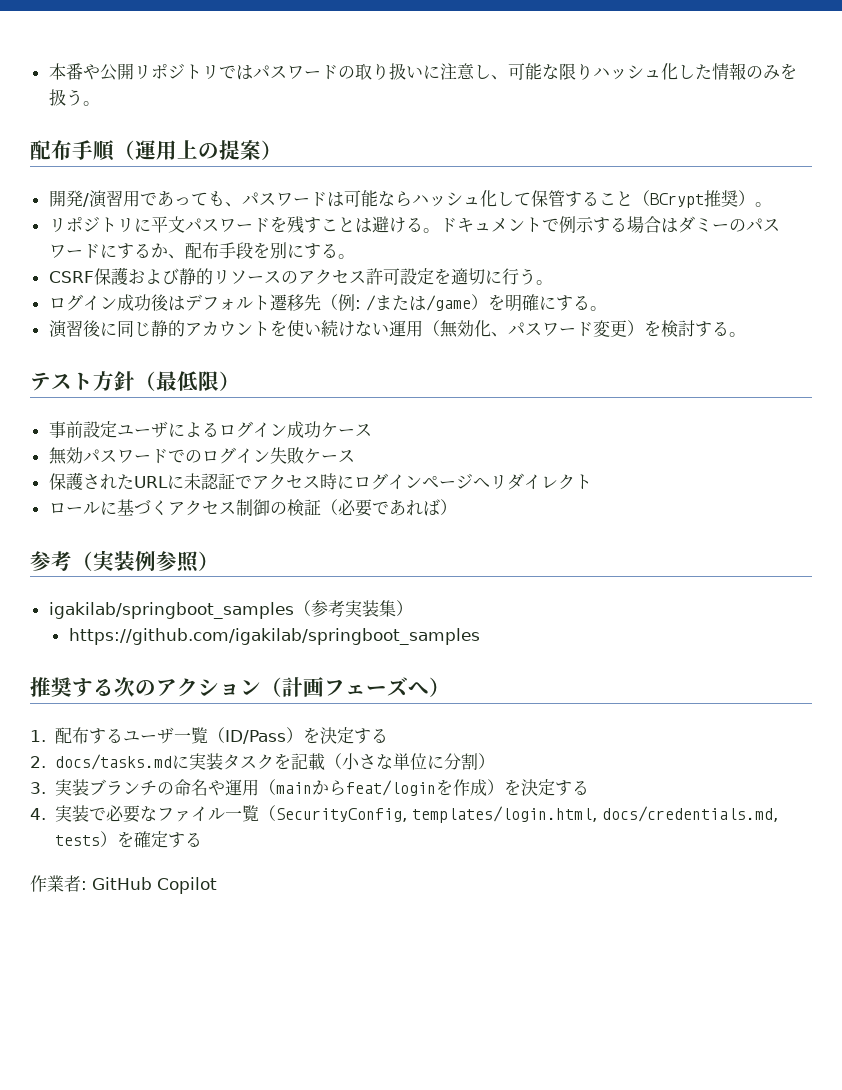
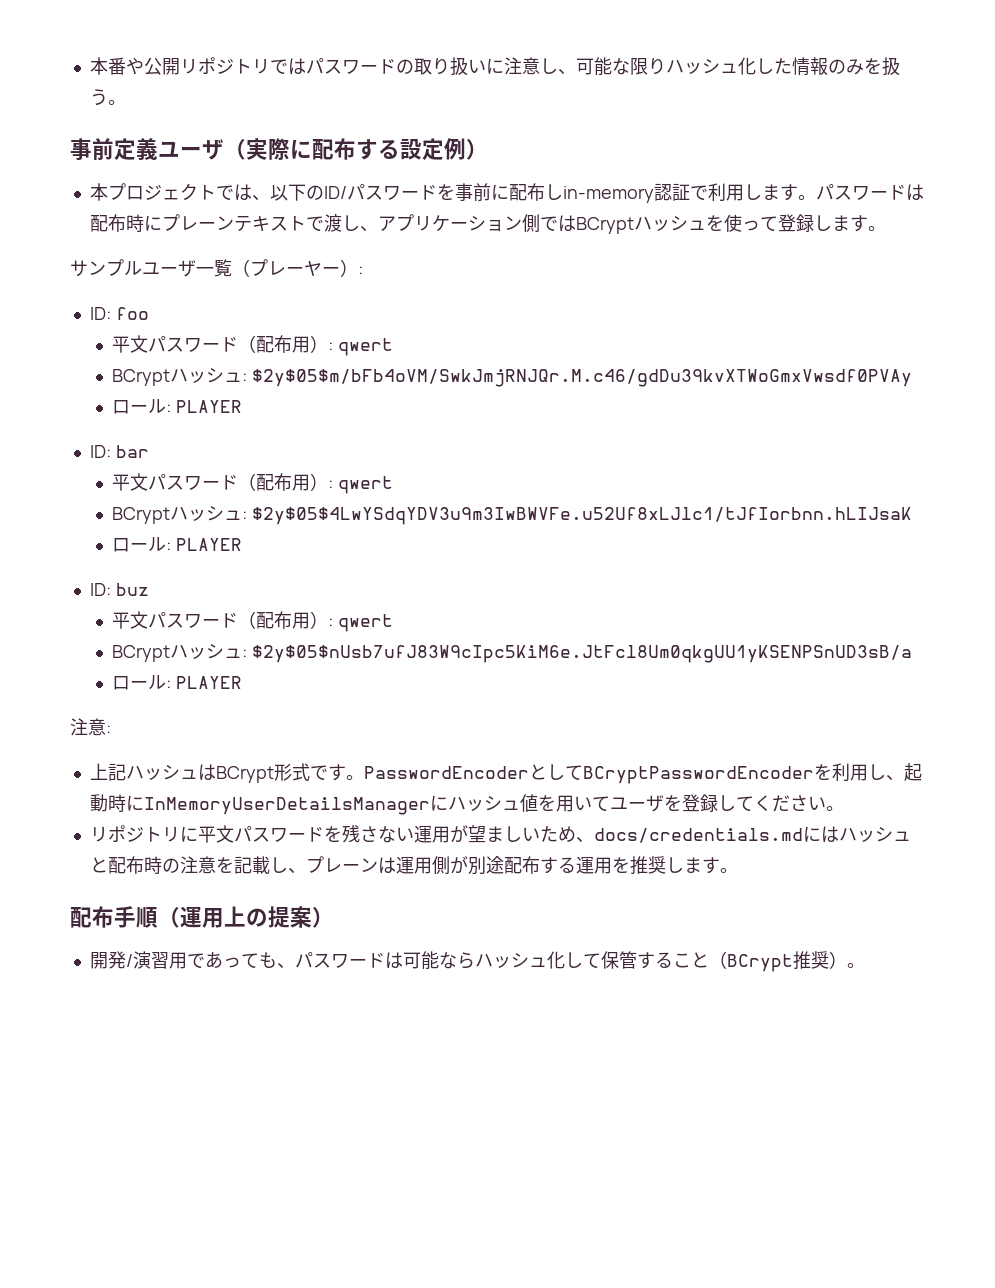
+ 事前定義ユーザ（実際に配布する設定例）
+ 本プロジェクトでは、以下のID/パスワードを事前に配布しin-memory認証で利用します。パスワードは配布時にプレーンテキストで渡し、アプリケーション側ではBCryptハッシュを使って登録します。
+ サンプルユーザ一覧（プレーヤー）:
+ ID: foo
+ 平文パスワード（配布用）: qwert
+ BCryptハッシュ: $2y$05$m/bFb4oVM/SwkJmjRNJQr.M.c46/gdDu39kvXTWoGmxVwsdf0PVAy
+ ロール: PLAYER
+ ID: bar
+ 平文パスワード（配布用）: qwert
+ BCryptハッシュ: $2y$05$4LwYSdqYDV3u9m3IwBWVFe.u52Uf8xLJlc1/tJfIorbnn.hLIJsaK
+ ロール: PLAYER
+ ID: buz
+ 平文パスワード（配布用）: qwert
+ BCryptハッシュ: $2y$05$nUsb7ufJ83W9cIpc5KiM6e.JtFcl8Um0qkgUU1yKSENPSnUD3sB/a
+ ロール: PLAYER
+ 注意:
+ 上記ハッシュはBCrypt形式です。PasswordEncoderとしてBCryptPasswordEncoderを利用し、起動時にInMemoryUserDetailsManagerにハッシュ値を用いてユーザを登録してください。
+ リポジトリに平文パスワードを残さない運用が望ましいため、docs/credentials.mdにはハッシュと配布時の注意を記載し、プレーンは運用側が別途配布する運用を推奨します。
- リポジトリに平文パスワードを残すことは避ける。ドキュメントで例示する場合はダミーのパスワードにするか、配布手段を別にする。
- CSRF保護および静的リソースのアクセス許可設定を適切に行う。
- ログイン成功後はデフォルト遷移先（例: /または/game）を明確にする。
- 演習後に同じ静的アカウントを使い続けない運用（無効化、パスワード変更）を検討する。
- テスト方針（最低限）
- 事前設定ユーザによるログイン成功ケース
- 無効パスワードでのログイン失敗ケース
- 保護されたURLに未認証でアクセス時にログインページへリダイレクト
- ロールに基づくアクセス制御の検証（必要であれば）
- 参考（実装例参照）
- igakilab/springboot_samples（参考実装集）
- https://github.com/igakilab/springboot_samples
- 推奨する次のアクション（計画フェーズへ）
- 1.配布するユーザ一覧（ID/Pass）を決定する
- 2. docs/tasks.mdに実装タスクを記載（小さな単位に分割）
- 3.実装ブランチの命名や運用（mainからfeat/loginを作成）を決定する
- 4.実装で必要なファイル一覧（SecurityConfig, templates/login.html, docs/credentials.md, tests）を確定する
- 作業者: GitHub Copilot

